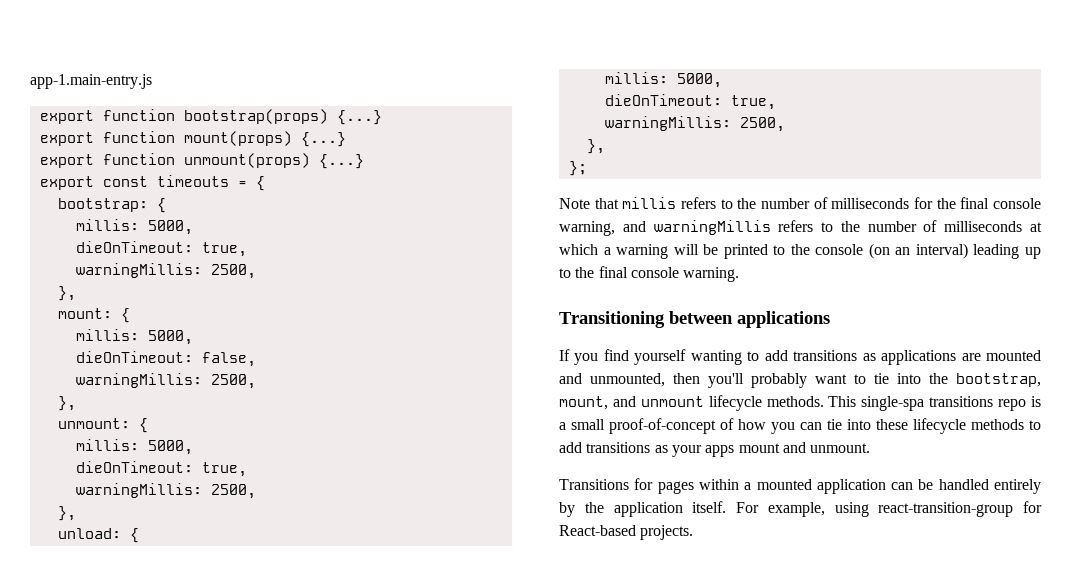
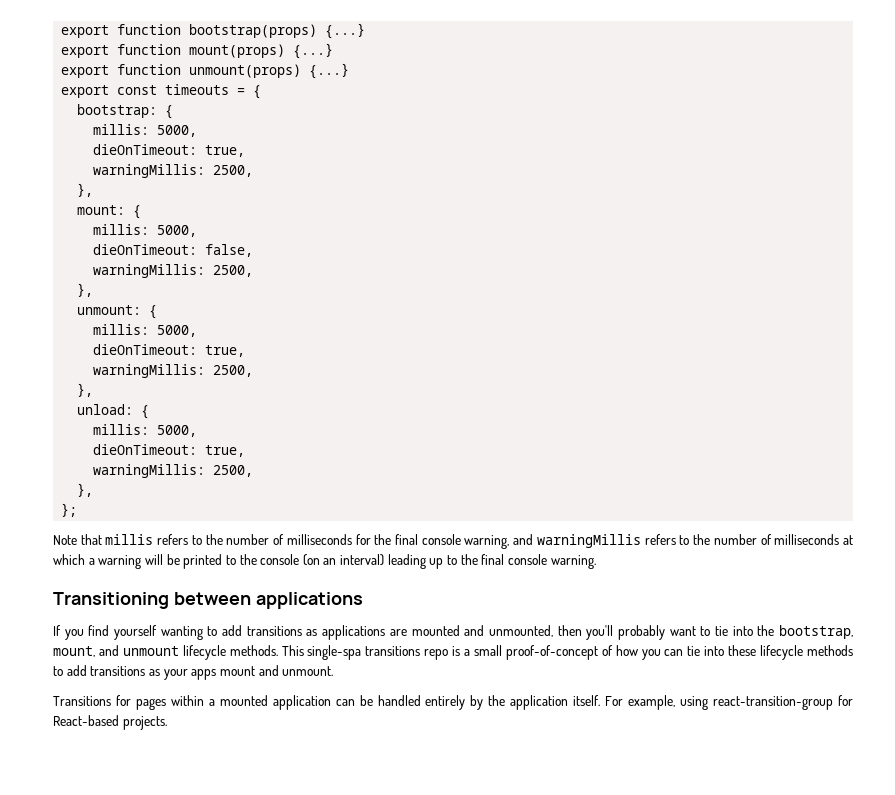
- app-1.main-entry.js

